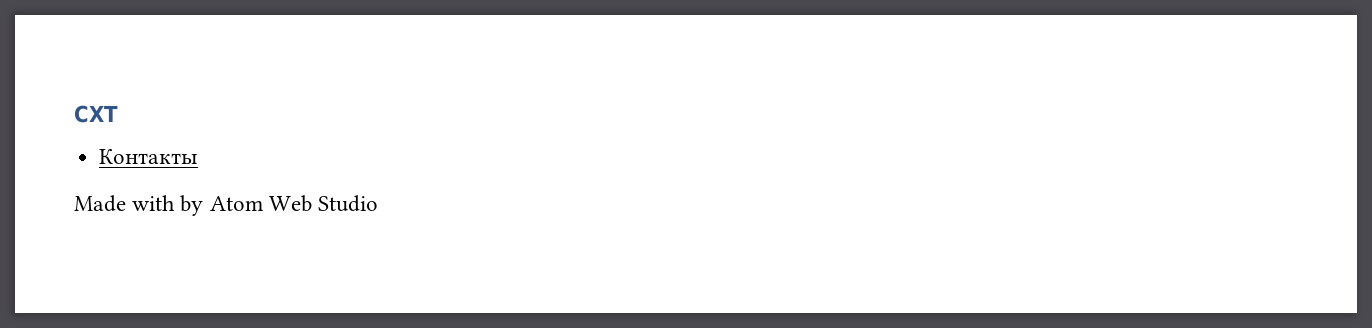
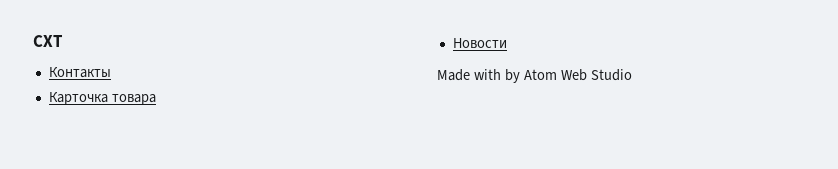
+ Карточка товара
+ Новости

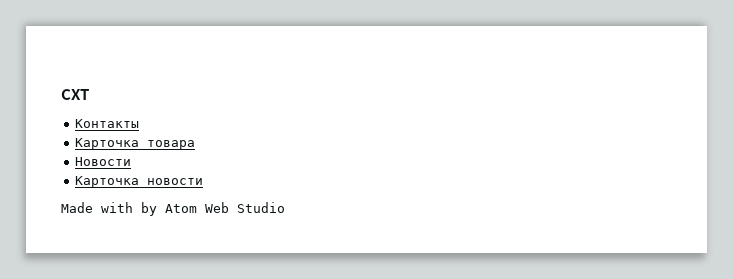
+ Карточка новости

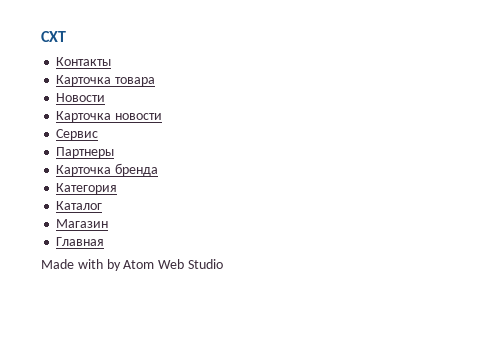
+ Сервис
+ Партнеры
+ Карточка бренда
+ Категория
+ Каталог
+ Магазин
+ Главная

